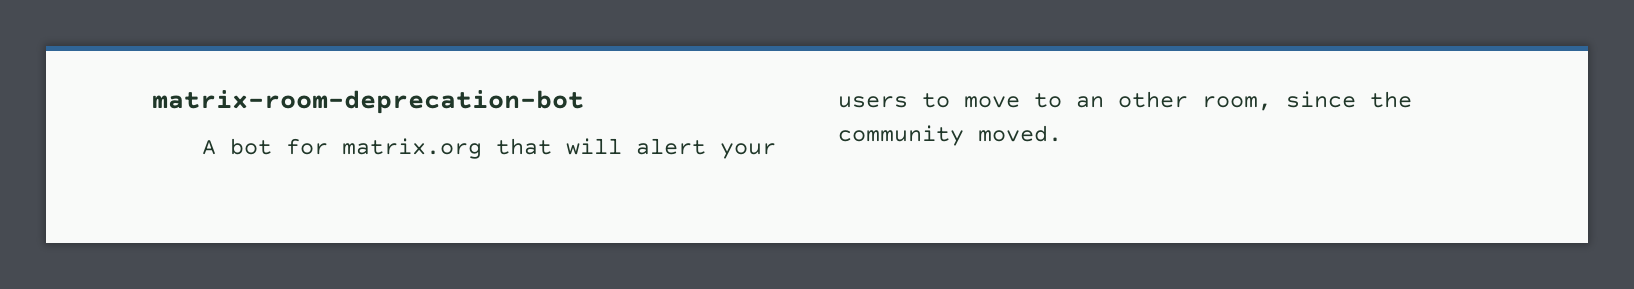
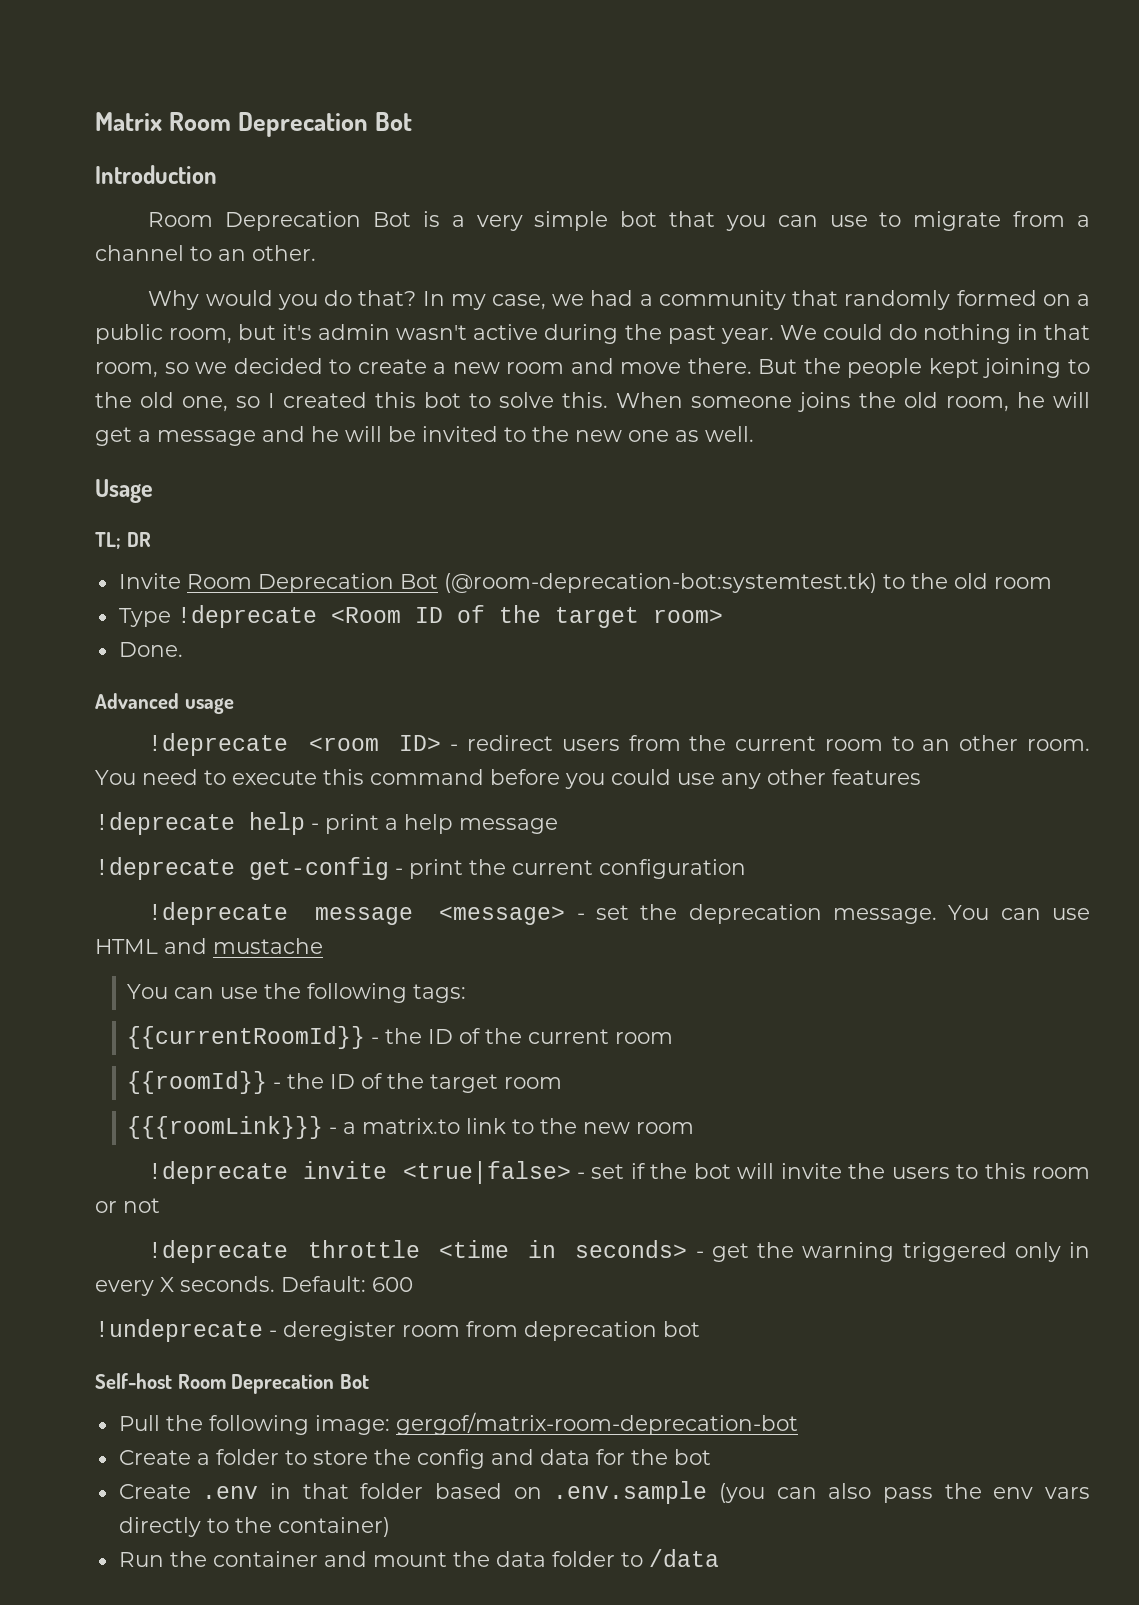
- matrix-room-deprecation-bot
- A bot for matrix.org that will alert your users to move to an other room, since the community moved.
+ Matrix Room Deprecation Bot
+ Introduction
+ Room Deprecation Bot is a very simple bot that you can use to migrate from a channel to an other.
+ Why would you do that? In my case, we had a community that randomly formed on a public room, but it's admin wasn't active during the past year. We could do nothing in that room, so we decided to create a new room and move there. But the people kept joining to the old one, so I created this bot to solve this. When someone joins the old room, he will get a message and he will be invited to the new one as well.
+ Usage
+ TL; DR
+ Invite Room Deprecation Bot (@room-deprecation-bot:systemtest.tk) to the old room
+ Type !deprecate <Room ID of the target room>
+ Done.
+ Advanced usage
+ !deprecate <room ID> - redirect users from the current room to an other room. You need to execute this command before you could use any other features
+ !deprecate help - print a help message
+ !deprecate get-config - print the current configuration
+ !deprecate message <message> - set the deprecation message. You can use HTML and mustache
+ You can use the following tags:
+ {{currentRoomId}} - the ID of the current room
+ {{roomId}} - the ID of the target room
+ {{{roomLink}}} - a matrix.to link to the new room
+ !deprecate invite <true|false> - set if the bot will invite the users to this room or not
+ !deprecate throttle <time in seconds> - get the warning triggered only in every X seconds. Default: 600
+ !undeprecate - deregister room from deprecation bot
+ Self-host Room Deprecation Bot
+ Pull the following image: gergof/matrix-room-deprecation-bot
+ Create a folder to store the config and data for the bot
+ Create .env in that folder based on .env.sample (you can also pass the env vars directly to the container)
+ Run the container and mount the data folder to /data

